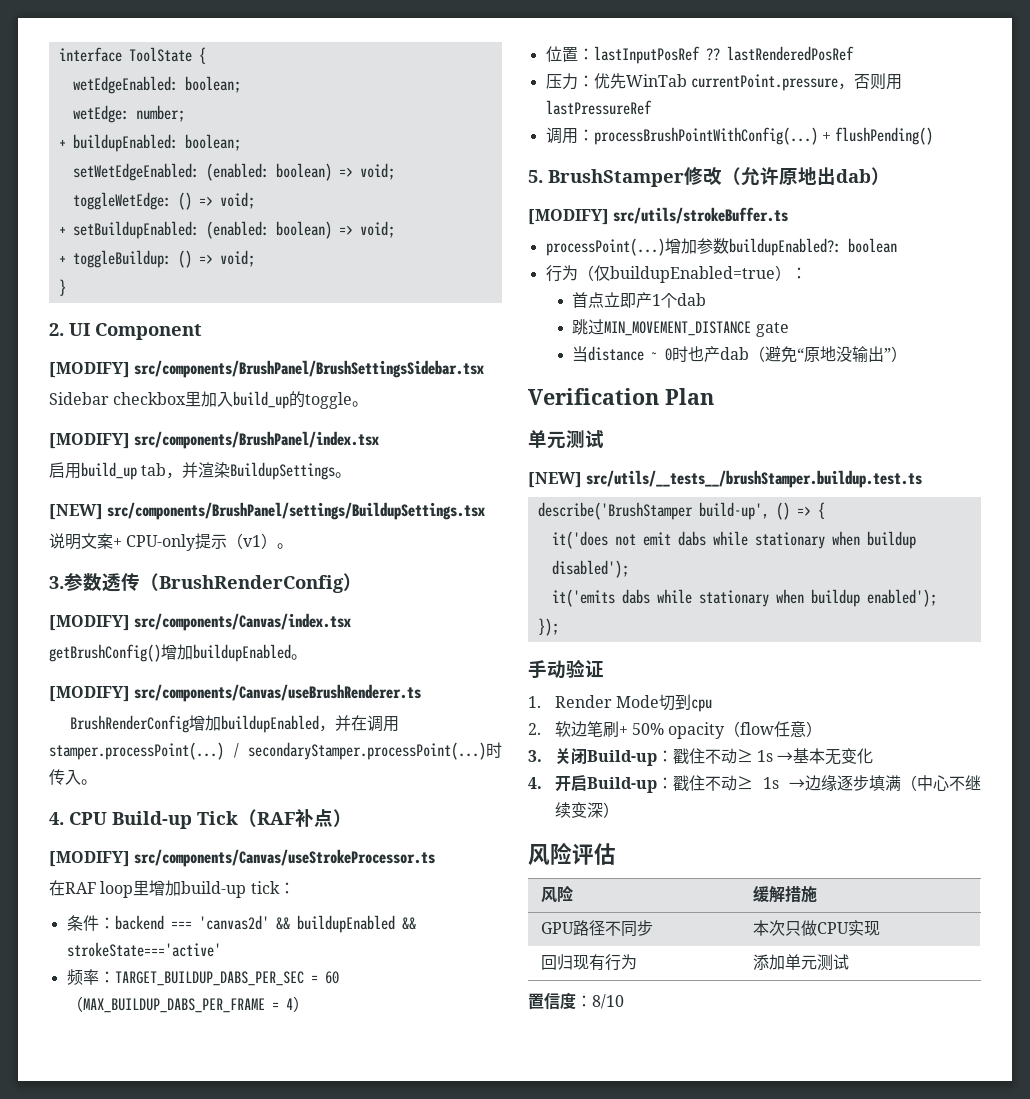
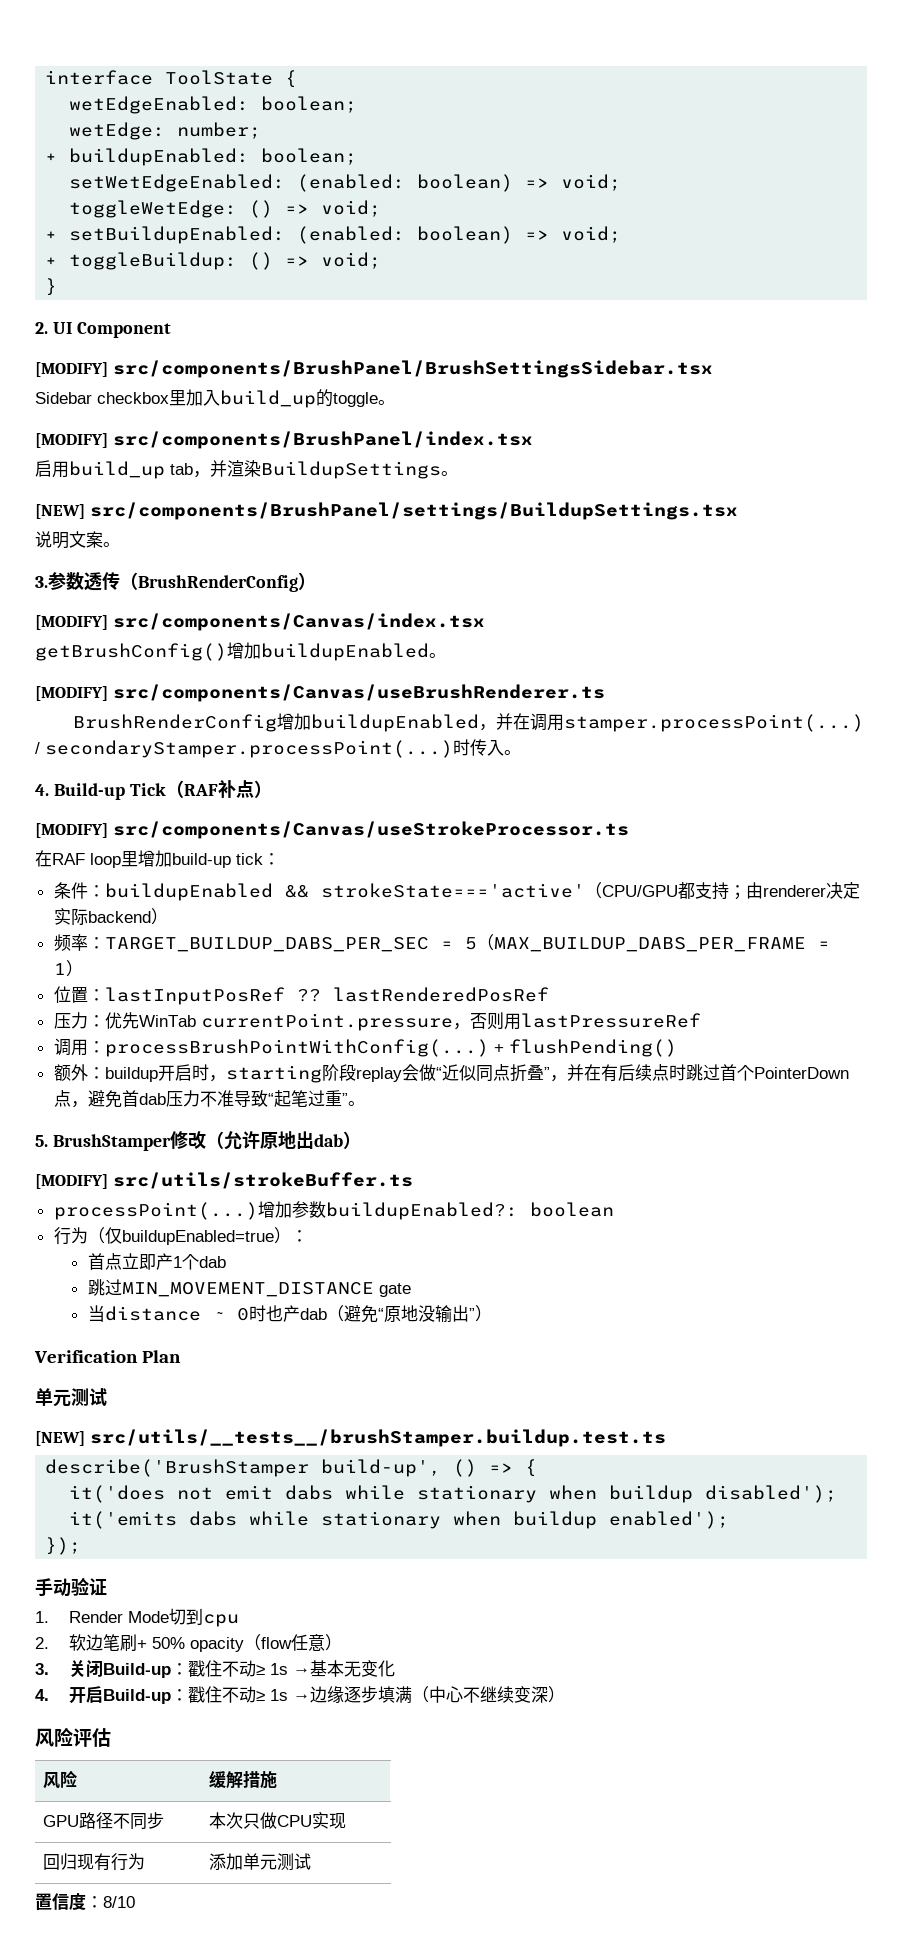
- 说明文案+ CPU-only提示（v1）。
+ 说明文案。
- 4. CPU Build-up Tick（RAF补点）
+ 4. Build-up Tick（RAF补点）
- 条件：backend === 'canvas2d' && buildupEnabled && strokeState==='active'
+ 条件：buildupEnabled && strokeState==='active'（CPU/GPU都支持；由renderer决定实际backend）
- 频率：TARGET_BUILDUP_DABS_PER_SEC = 60（MAX_BUILDUP_DABS_PER_FRAME = 4）
+ 频率：TARGET_BUILDUP_DABS_PER_SEC = 5（MAX_BUILDUP_DABS_PER_FRAME = 1）
+ 额外：buildup开启时，starting阶段replay会做“近似同点折叠”，并在有后续点时跳过首个PointerDown点，避免首dab压力不准导致“起笔过重”。

